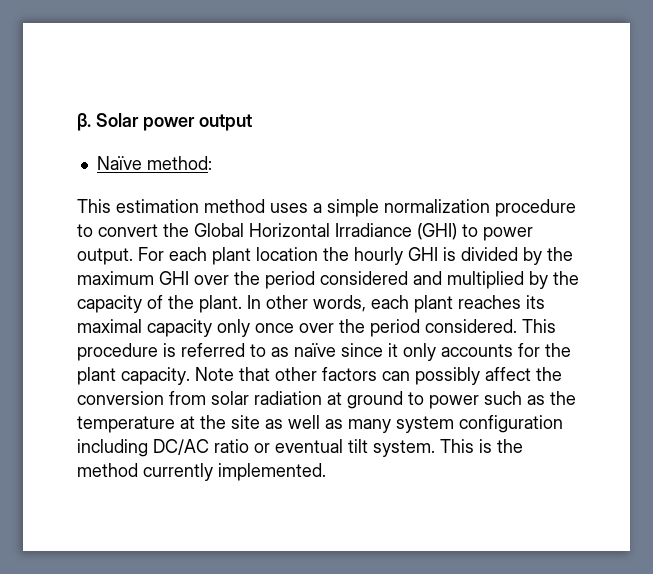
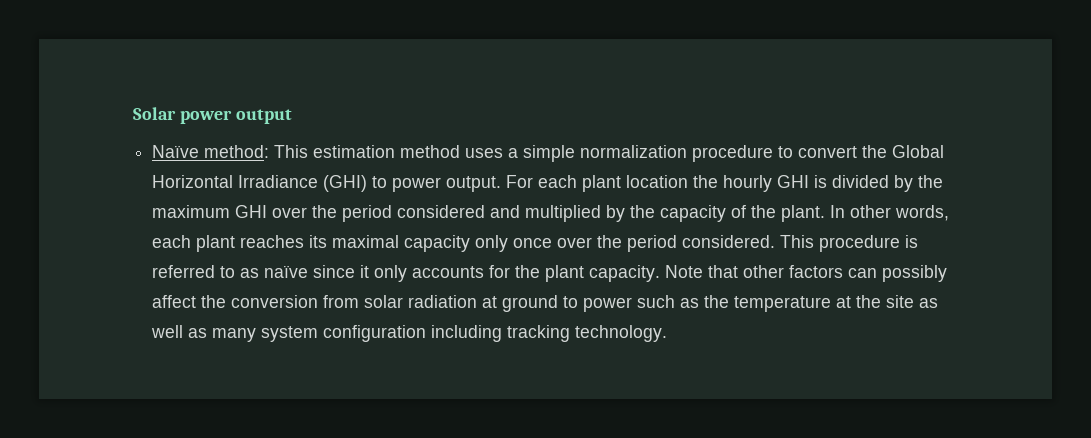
- β.
- Naïve method:
- This estimation method uses a simple normalization procedure to convert the Global Horizontal Irradiance (GHI) to power output.
+ Naïve method: This estimation method uses a simple normalization procedure to convert the Global Horizontal Irradiance (GHI) to power output.
- Note that other factors can possibly affect the conversion from solar radiation at ground to power such as the temperature at the site as well as many system configuration including DC/AC ratio or eventual tilt system. This is the method currently implemented.
+ Note that other factors can possibly affect the conversion from solar radiation at ground to power such as the temperature at the site as well as many system configuration including tracking technology.

